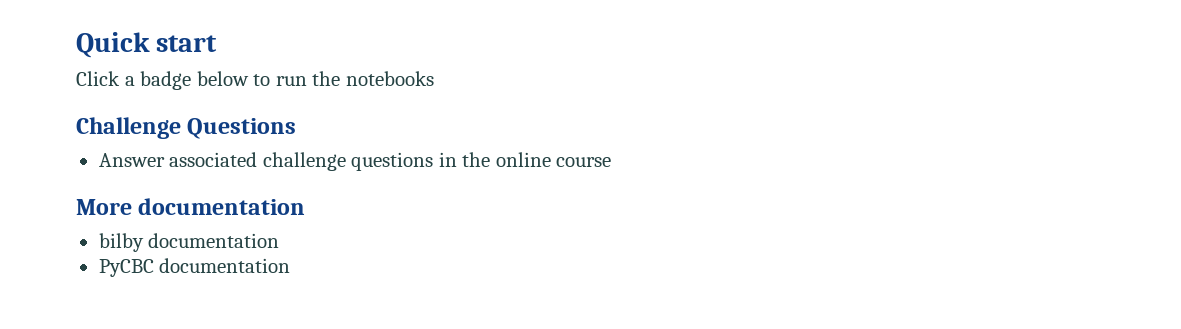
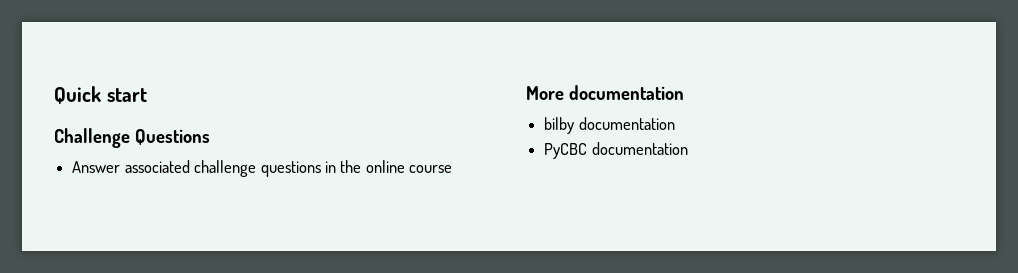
- Click a badge below to run the notebooks

